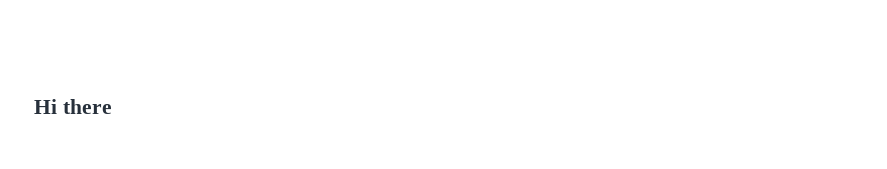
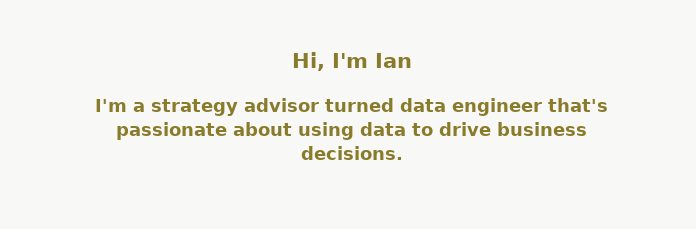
- Hi there
+ Hi, I'm Ian
+ I'm a strategy advisor turned data engineer that's passionate about using data to drive business decisions.

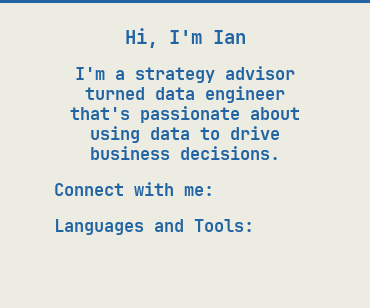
+ Connect with me:
+ Languages and Tools:

